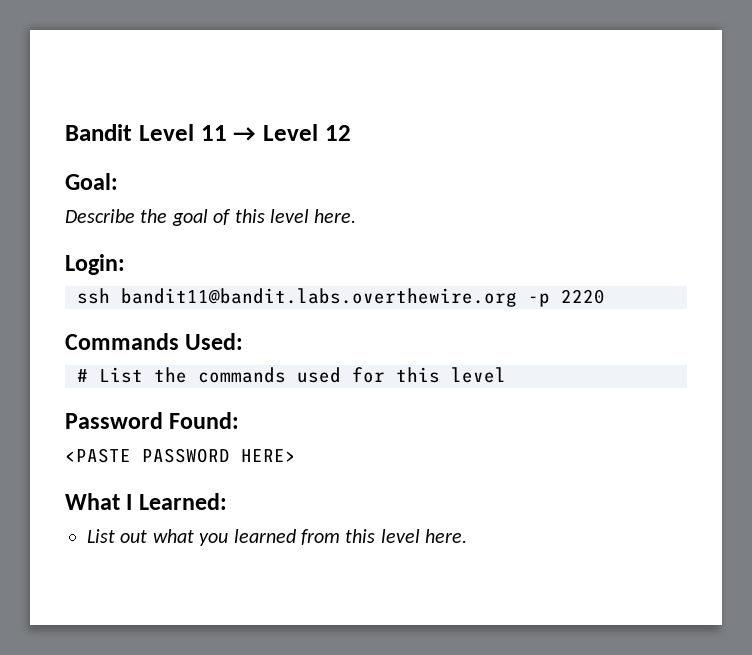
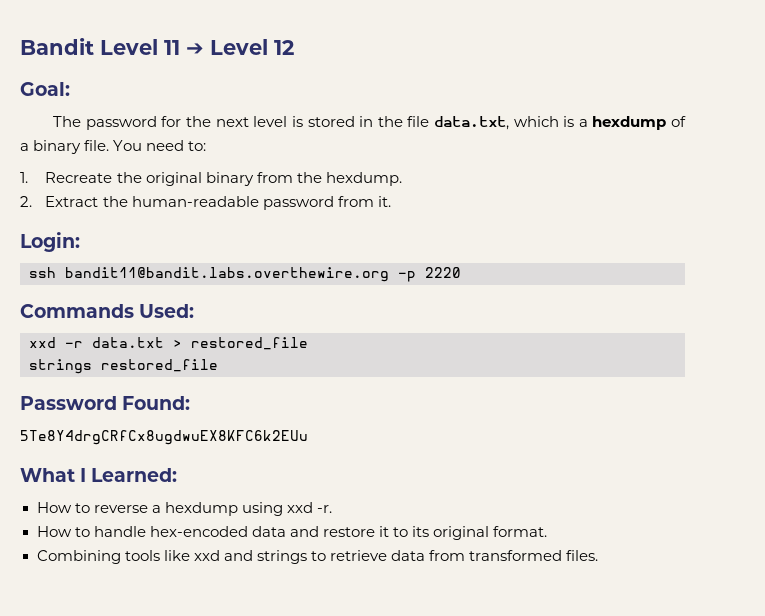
- Bandit Level 11 → Level 12
+ Bandit Level 11 ➔ Level 12
- Describe the goal of this level here.
+ The password for the next level is stored in the file data.txt, which is a hexdump of a binary file. You need to:
+ 1. Recreate the original binary from the hexdump.
+ 2. Extract the human-readable password from it.
- # List the commands used for this level
+ xxd -r data.txt > restored_file
+ strings restored_file
- <PASTE PASSWORD HERE>
+ 5Te8Y4drgCRfCx8ugdwuEX8KFC6k2EUu
- List out what you learned from this level here.
+ How to reverse a hexdump using xxd -r.
+ How to handle hex-encoded data and restore it to its original format.
+ Combining tools like xxd and strings to retrieve data from transformed files.

